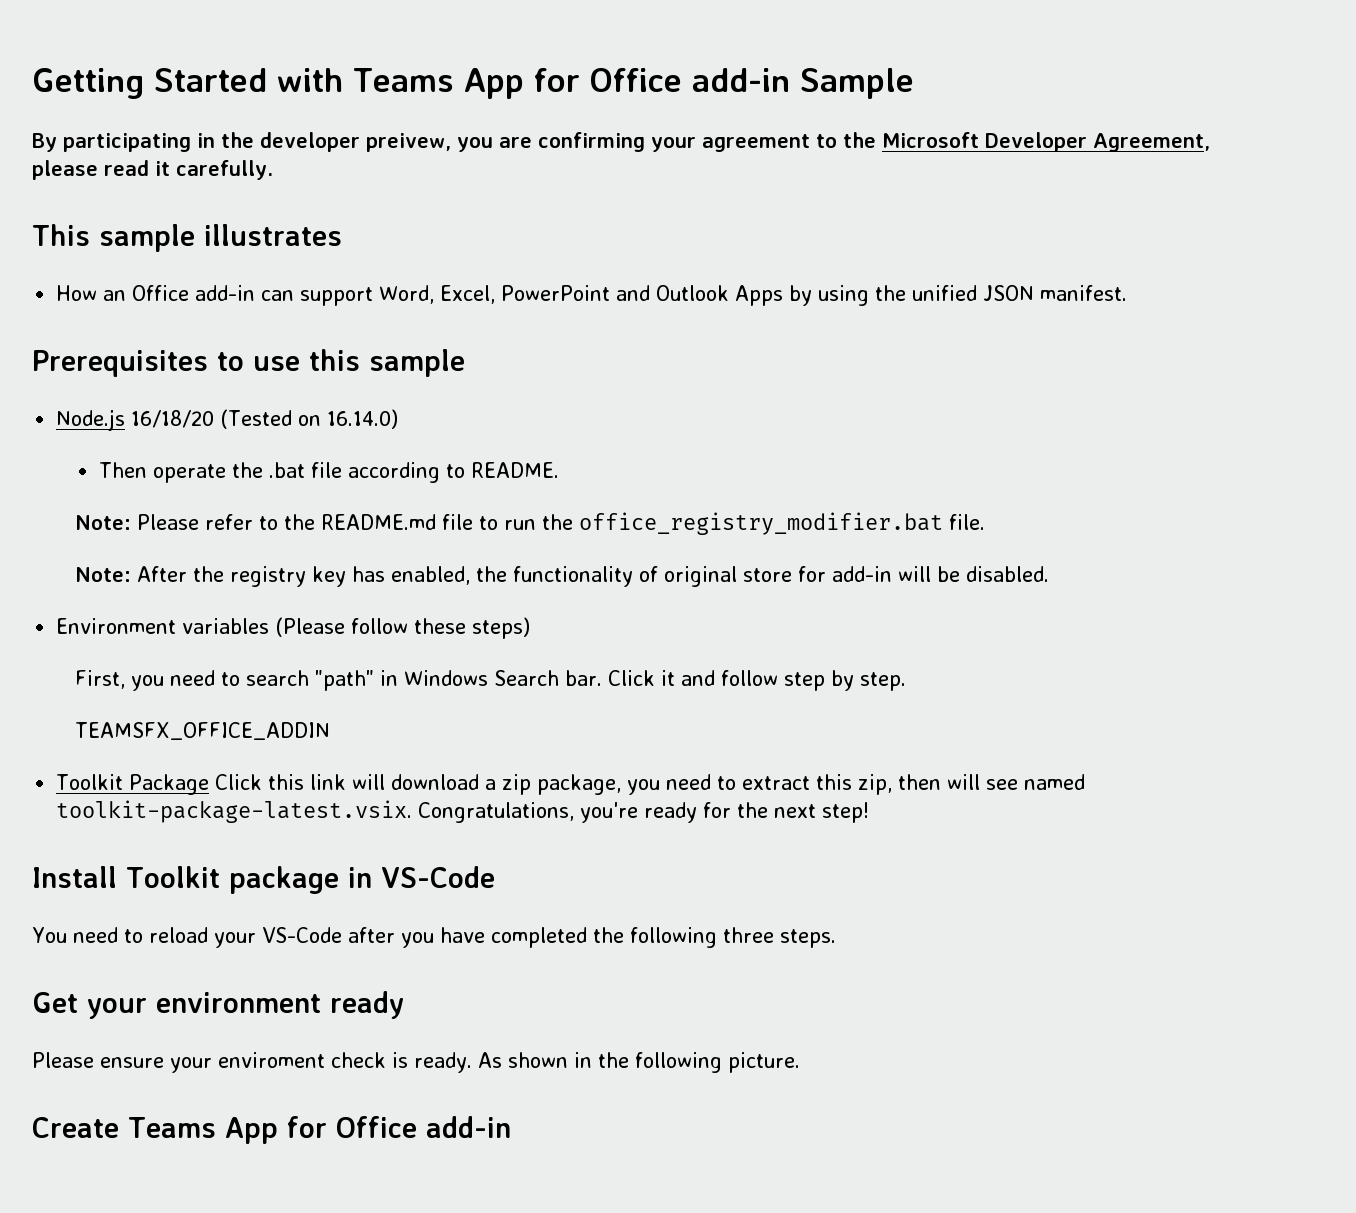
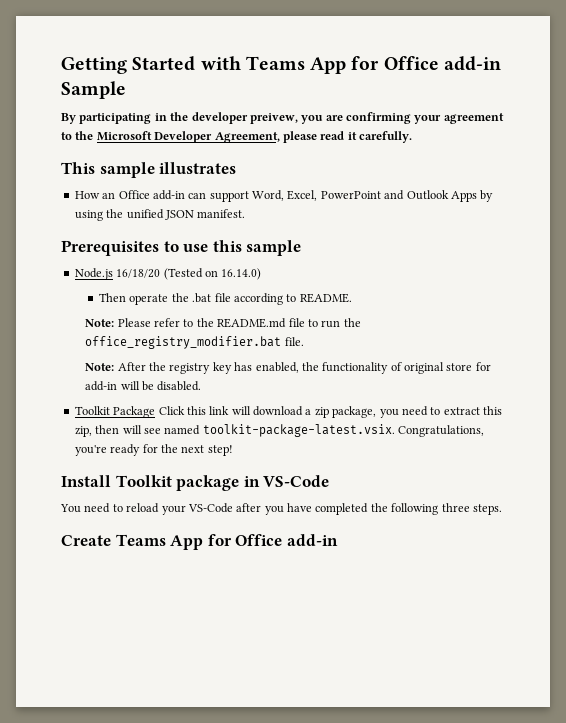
- Environment variables (Please follow these steps)
- First, you need to search "path" in Windows Search bar. Click it and follow step by step.
- TEAMSFX_OFFICE_ADDIN
- Get your environment ready
- Please ensure your enviroment check is ready. As shown in the following picture.

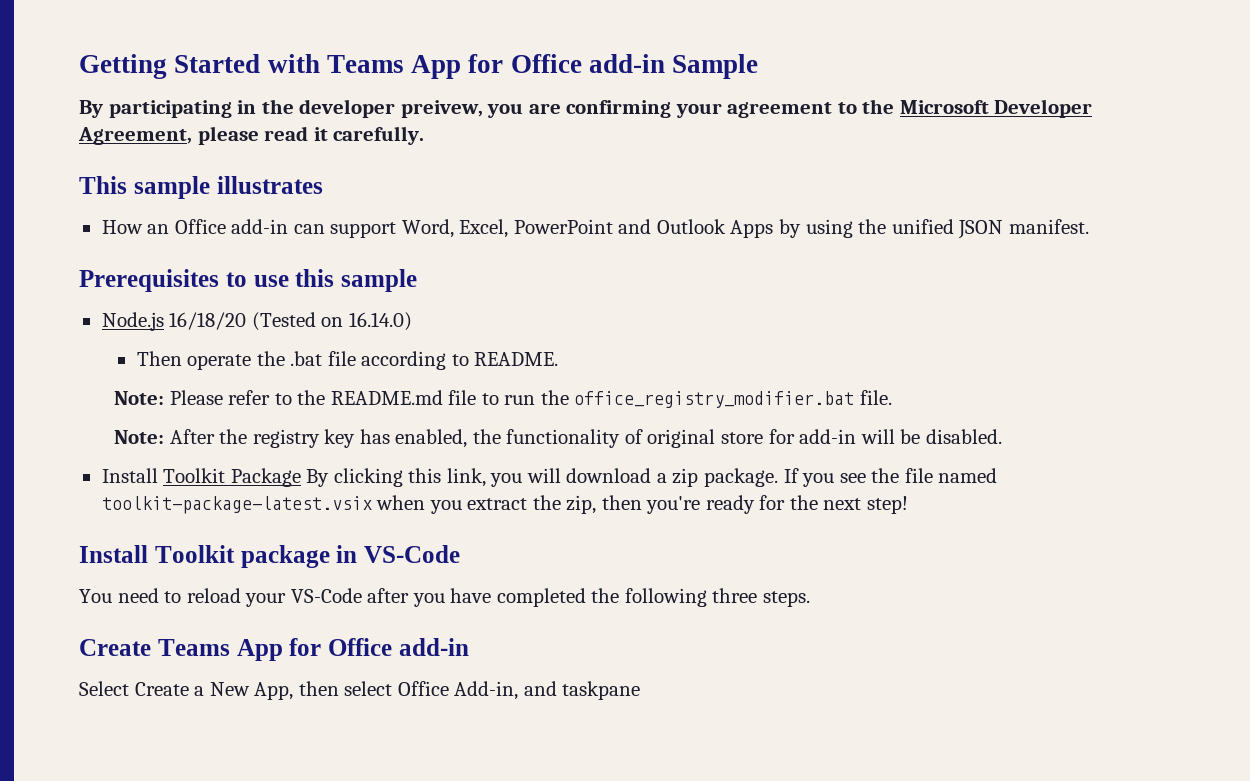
- Toolkit Package Click this link will download a zip package, you need to extract this zip, then will see named toolkit-package-latest.vsix. Congratulations, you're ready for the next step!
+ Install Toolkit Package By clicking this link, you will download a zip package. If you see the file named toolkit-package-latest.vsix when you extract the zip, then you're ready for the next step!
+ Select Create a New App, then select Office Add-in, and taskpane

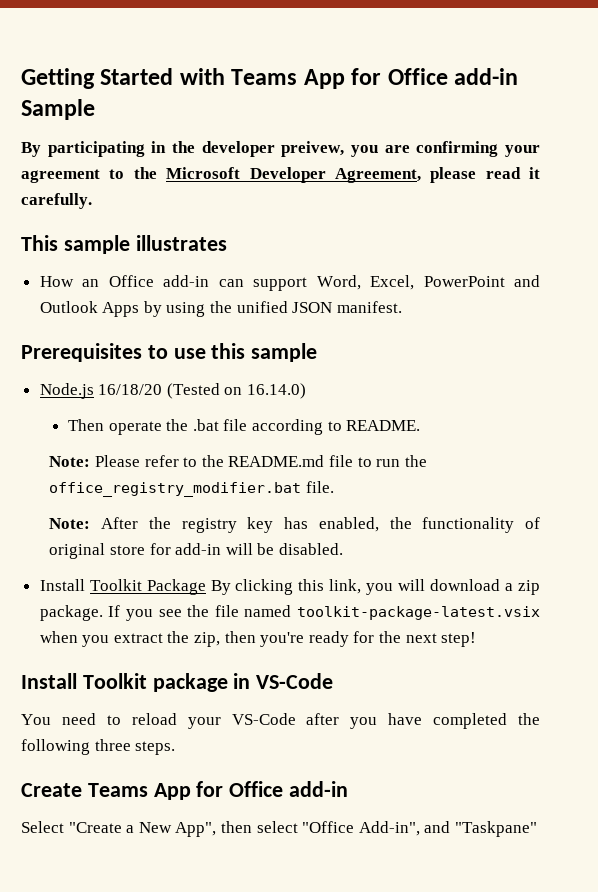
- Select Create a New App, then select Office Add-in, and taskpane
+ Select "Create a New App", then select "Office Add-in", and "Taskpane"

